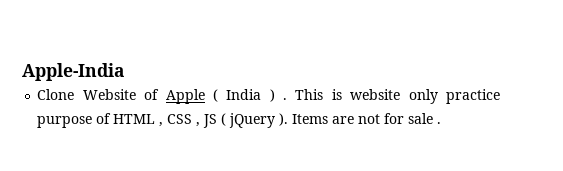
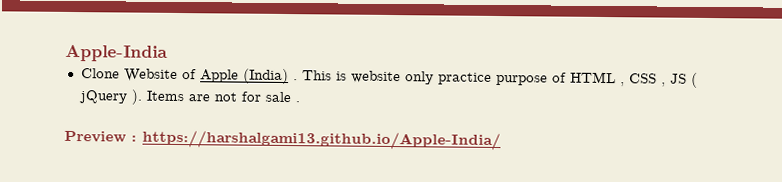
- Clone Website of Apple ( India ) .
+ Clone Website of Apple (India) .
+ Preview : https://harshalgami13.github.io/Apple-India/

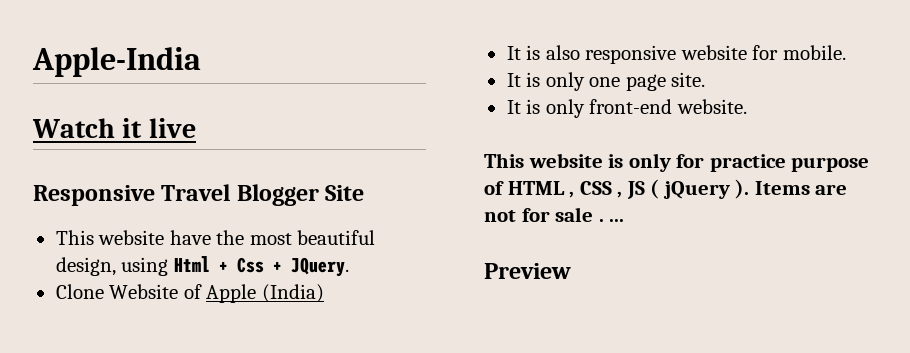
+ Watch it live
+ Responsive Travel Blogger Site
+ This website have the most beautiful design, using Html + Css + JQuery.
- Clone Website of Apple (India) . This is website only practice purpose of HTML , CSS , JS ( jQuery ).
+ Clone Website of Apple (India)
+ It is also responsive website for mobile.
+ It is only one page site.
+ It is only front-end website.
+ This website is only for practice purpose of HTML , CSS , JS ( jQuery ).
- Items are not for sale .
+ Items are not for sale . ...
- Preview : https://harshalgami13.github.io/Apple-India/
+ Preview

